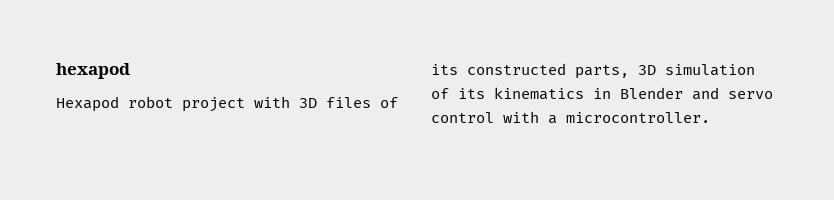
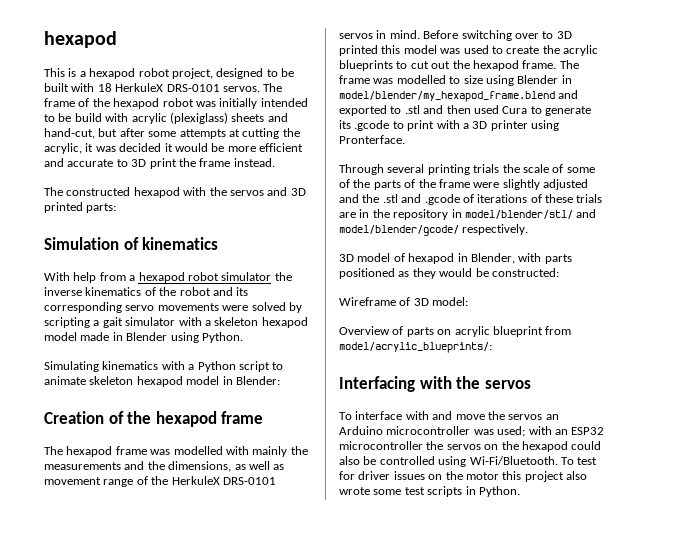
- Hexapod robot project with 3D files of its constructed parts, 3D simulation of its kinematics in Blender and servo control with a microcontroller.
+ This is a hexapod robot project, designed to be built with 18 HerkuleX DRS-0101 servos. The frame of the hexapod robot was initially intended to be build with acrylic (plexiglass) sheets and hand-cut, but after some attempts at cutting the acrylic, it was decided it would be more efficient and accurate to 3D print the frame instead.
+ The constructed hexapod with the servos and 3D printed parts:
+ Simulation of kinematics
+ With help from a hexapod robot simulator the inverse kinematics of the robot and its corresponding servo movements were solved by scripting a gait simulator with a skeleton hexapod model made in Blender using Python.
+ Simulating kinematics with a Python script to animate skeleton hexapod model in Blender:
+ Creation of the hexapod frame
+ The hexapod frame was modelled with mainly the measurements and the dimensions, as well as movement range of the HerkuleX DRS-0101 servos in mind. Before switching over to 3D printed this model was used to create the acrylic blueprints to cut out the hexapod frame. The frame was modelled to size using Blender in model/blender/my_hexapod_frame.blend and exported to .stl and then used Cura to generate its .gcode to print with a 3D printer using Pronterface.
+ Through several printing trials the scale of some of the parts of the frame were slightly adjusted and the .stl and .gcode of iterations of these trials are in the repository in model/blender/stl/ and model/blender/gcode/ respectively.
+ 3D model of hexapod in Blender, with parts positioned as they would be constructed:
+ Wireframe of 3D model:
+ Overview of parts on acrylic blueprint from model/acrylic_blueprints/:
+ Interfacing with the servos
+ To interface with and move the servos an Arduino microcontroller was used; with an ESP32 microcontroller the servos on the hexapod could also be controlled using Wi-Fi/Bluetooth. To test for driver issues on the motor this project also wrote some test scripts in Python.

